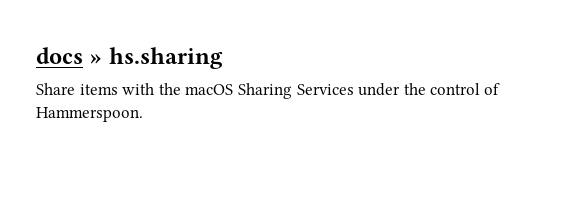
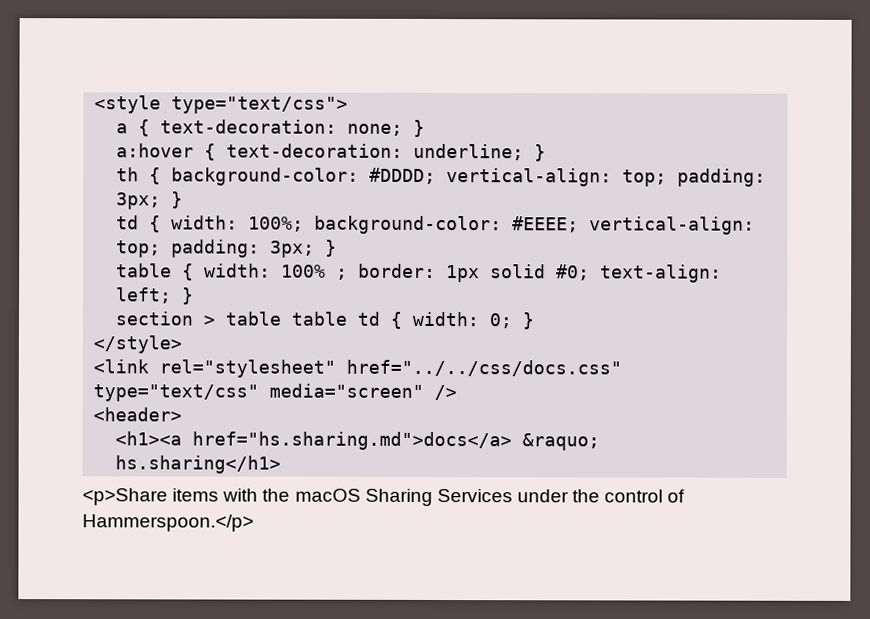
- docs » hs.sharing
- Share items with the macOS Sharing Services under the control of Hammerspoon.
+ <style type="text/css">
+ a { text-decoration: none; }
+ a:hover { text-decoration: underline; }
+ th { background-color: #DDDD; vertical-align: top; padding: 3px; }
+ td { width: 100%; background-color: #EEEE; vertical-align: top; padding: 3px; }
+ table { width: 100% ; border: 1px solid #0; text-align: left; }
+ section > table table td { width: 0; }
+ </style>
+ <link rel="stylesheet" href="../../css/docs.css" type="text/css" media="screen" />
+ <header>
+ <h1><a href="hs.sharing.md">docs</a> &raquo; hs.sharing</h1>
+ <p>Share items with the macOS Sharing Services under the control of Hammerspoon.</p>

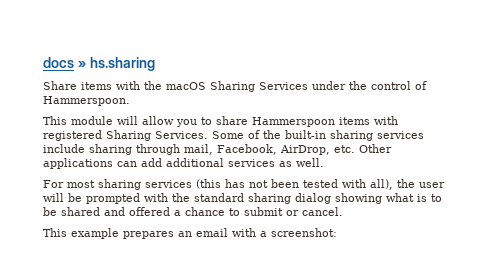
- <style type="text/css">
- a { text-decoration: none; }
- a:hover { text-decoration: underline; }
- th { background-color: #DDDD; vertical-align: top; padding: 3px; }
- td { width: 100%; background-color: #EEEE; vertical-align: top; padding: 3px; }
- table { width: 100% ; border: 1px solid #0; text-align: left; }
- section > table table td { width: 0; }
- </style>
- <link rel="stylesheet" href="../../css/docs.css" type="text/css" media="screen" />
- <header>
- <h1><a href="hs.sharing.md">docs</a> &raquo; hs.sharing</h1>
- <p>Share items with the macOS Sharing Services under the control of Hammerspoon.</p>
+ docs » hs.sharing
+ Share items with the macOS Sharing Services under the control of Hammerspoon.
+ This module will allow you to share Hammerspoon items with registered Sharing Services. Some of the built-in sharing services include sharing through mail, Facebook, AirDrop, etc. Other applications can add additional services as well.
+ For most sharing services (this has not been tested with all), the user will be prompted with the standard sharing dialog showing what is to be shared and offered a chance to submit or cancel.
+ This example prepares an email with a screenshot:

